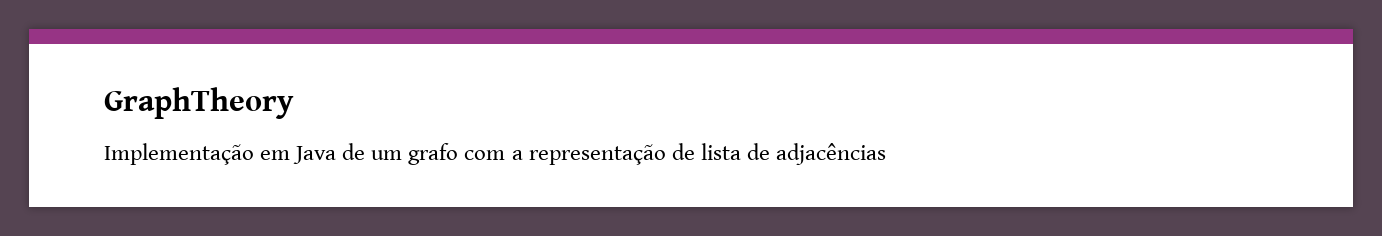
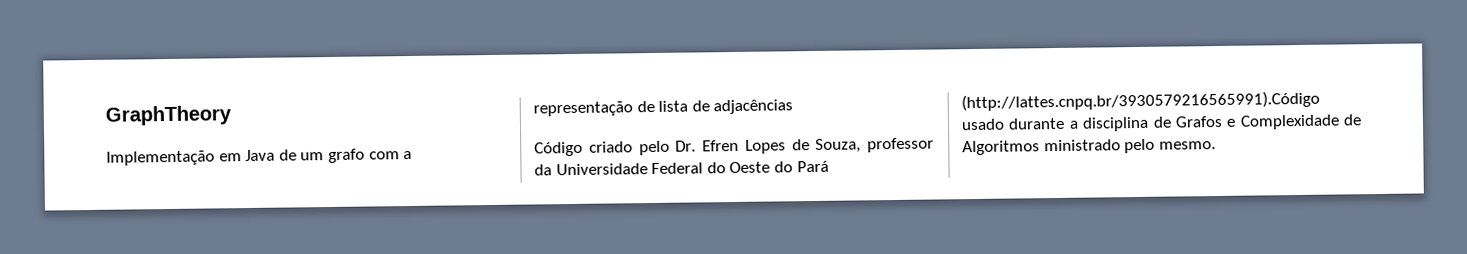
+ Código criado pelo Dr. Efren Lopes de Souza, professor da Universidade Federal do Oeste do Pará (http://lattes.cnpq.br/3930579216565991).Código usado durante a disciplina de Grafos e Complexidade de Algoritmos ministrado pelo mesmo.

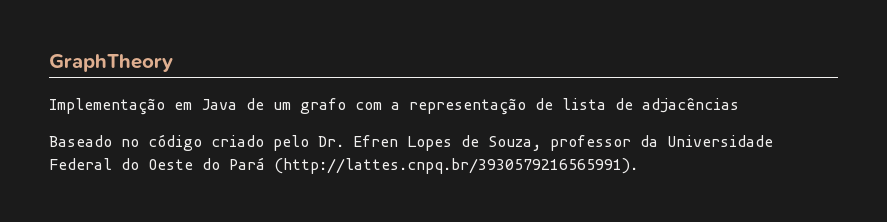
- Código criado pelo Dr. Efren Lopes de Souza, professor da Universidade Federal do Oeste do Pará (http://lattes.cnpq.br/3930579216565991).Código usado durante a disciplina de Grafos e Complexidade de Algoritmos ministrado pelo mesmo.
+ Baseado no código criado pelo Dr. Efren Lopes de Souza, professor da Universidade Federal do Oeste do Pará (http://lattes.cnpq.br/3930579216565991).

